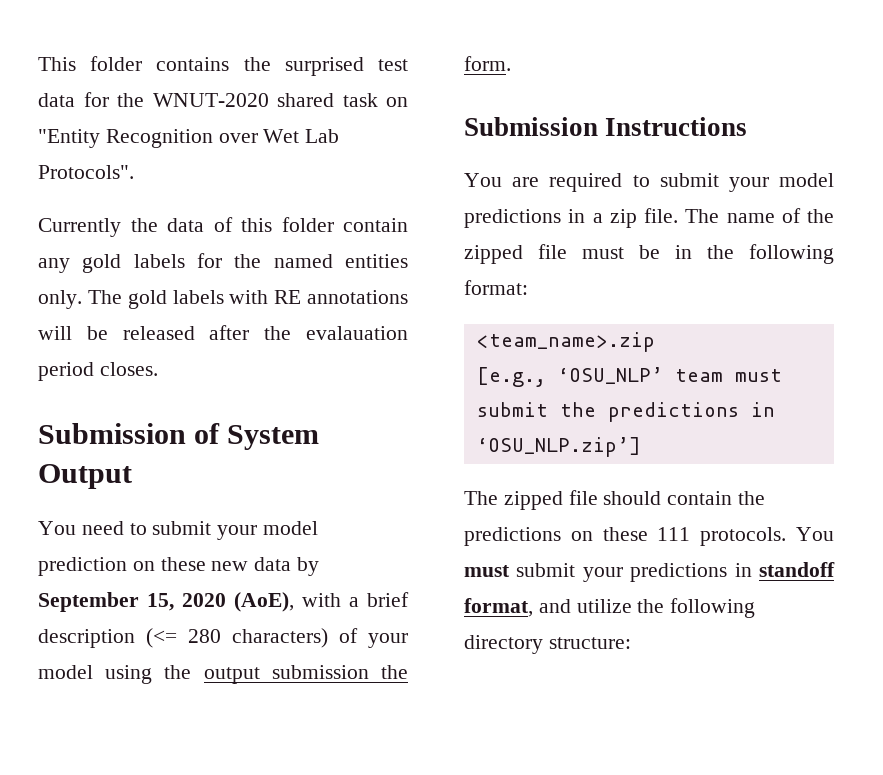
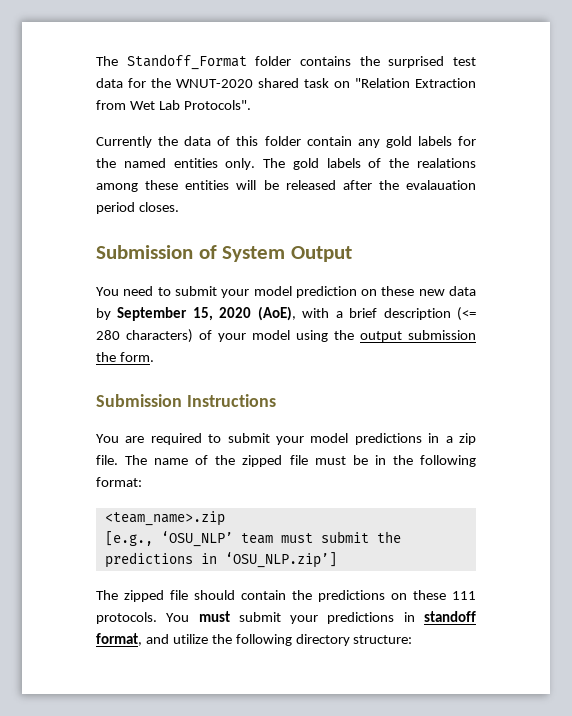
- This folder contains the surprised test data for the WNUT-2020 shared task on "Entity Recognition over Wet Lab Protocols".
+ The Standoff_Format folder contains the surprised test data for the WNUT-2020 shared task on "Relation Extraction from Wet Lab Protocols".
- The gold labels with RE annotations will be released after the evalauation period closes.
+ The gold labels of the realations among these entities will be released after the evalauation period closes.

